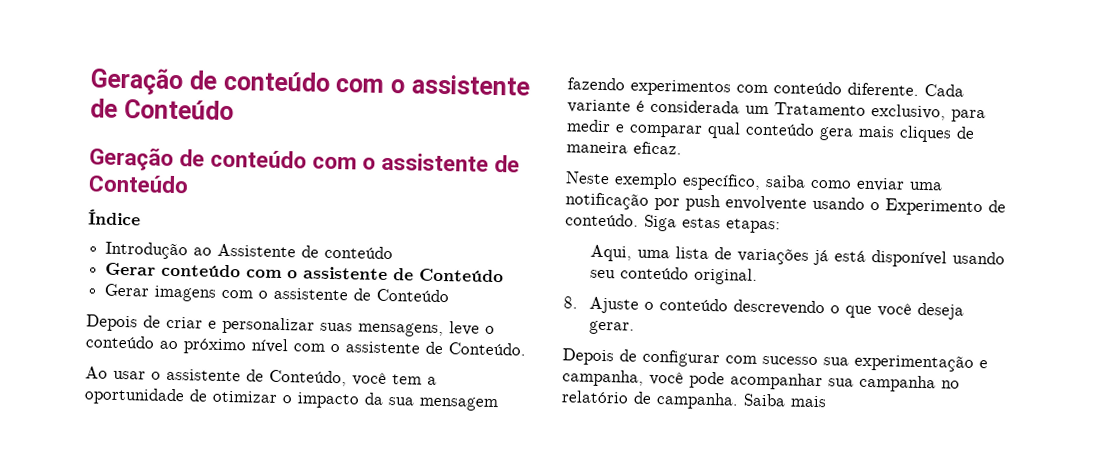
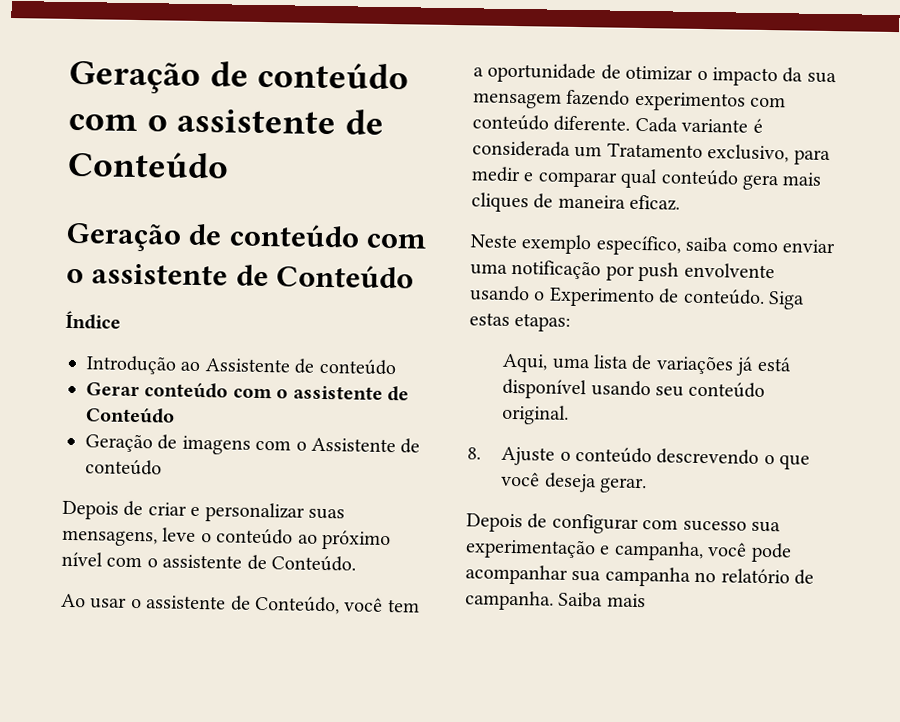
- Gerar imagens com o assistente de Conteúdo
+ Geração de imagens com o Assistente de conteúdo

